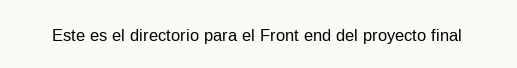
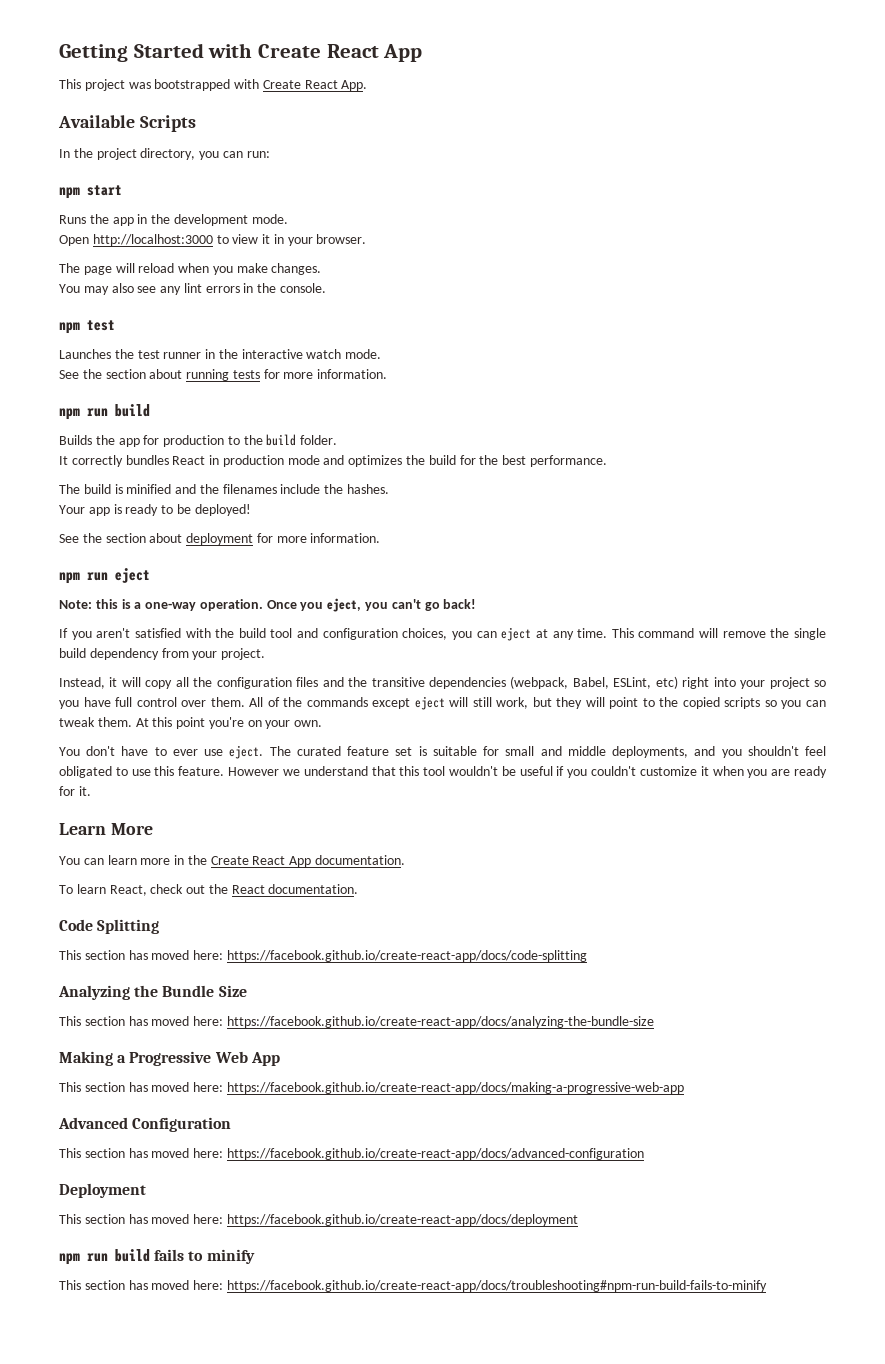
- Este es el directorio para el Front end del proyecto final
+ Getting Started with Create React App
+ This project was bootstrapped with Create React App.
+ Available Scripts
+ In the project directory, you can run:
+ npm start
+ Runs the app in the development mode.
+ Open http://localhost:3000 to view it in your browser.
+ The page will reload when you make changes.
+ You may also see any lint errors in the console.
+ npm test
+ Launches the test runner in the interactive watch mode.
+ See the section about running tests for more information.
+ npm run build
+ Builds the app for production to the build folder.
+ It correctly bundles React in production mode and optimizes the build for the best performance.
+ The build is minified and the filenames include the hashes.
+ Your app is ready to be deployed!
+ See the section about deployment for more information.
+ npm run eject
+ Note: this is a one-way operation. Once you eject, you can't go back!
+ If you aren't satisfied with the build tool and configuration choices, you can eject at any time. This command will remove the single build dependency from your project.
+ Instead, it will copy all the configuration files and the transitive dependencies (webpack, Babel, ESLint, etc) right into your project so you have full control over them. All of the commands except eject will still work, but they will point to the copied scripts so you can tweak them. At this point you're on your own.
+ You don't have to ever use eject. The curated feature set is suitable for small and middle deployments, and you shouldn't feel obligated to use this feature. However we understand that this tool wouldn't be useful if you couldn't customize it when you are ready for it.
+ Learn More
+ You can learn more in the Create React App documentation.
+ To learn React, check out the React documentation.
+ Code Splitting
+ This section has moved here: https://facebook.github.io/create-react-app/docs/code-splitting
+ Analyzing the Bundle Size
+ This section has moved here: https://facebook.github.io/create-react-app/docs/analyzing-the-bundle-size
+ Making a Progressive Web App
+ This section has moved here: https://facebook.github.io/create-react-app/docs/making-a-progressive-web-app
+ Advanced Configuration
+ This section has moved here: https://facebook.github.io/create-react-app/docs/advanced-configuration
+ Deployment
+ This section has moved here: https://facebook.github.io/create-react-app/docs/deployment
+ npm run build fails to minify
+ This section has moved here: https://facebook.github.io/create-react-app/docs/troubleshooting#npm-run-build-fails-to-minify

